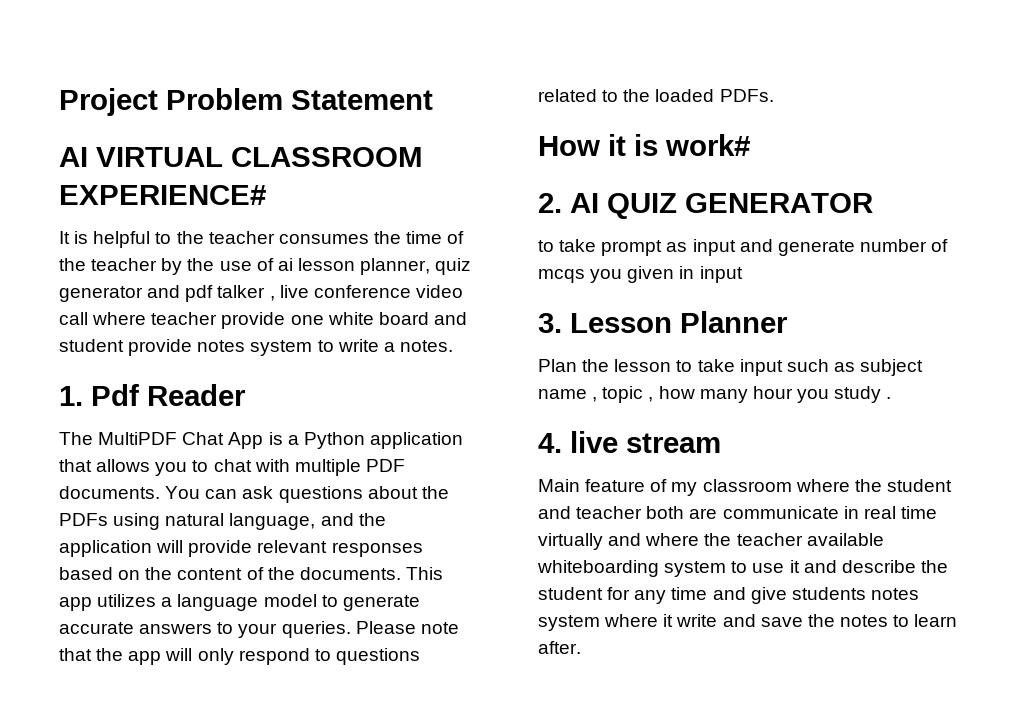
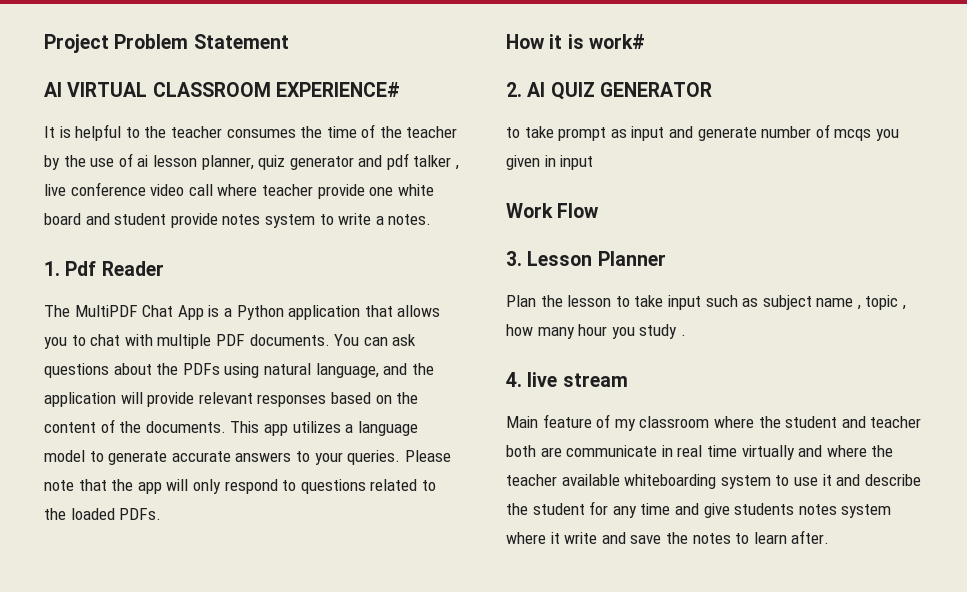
+ Work Flow

